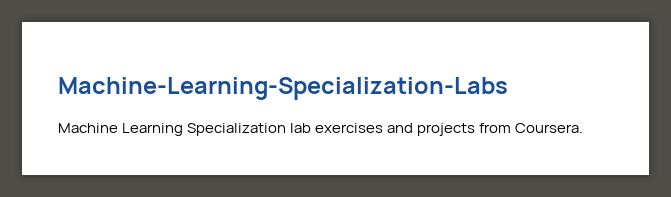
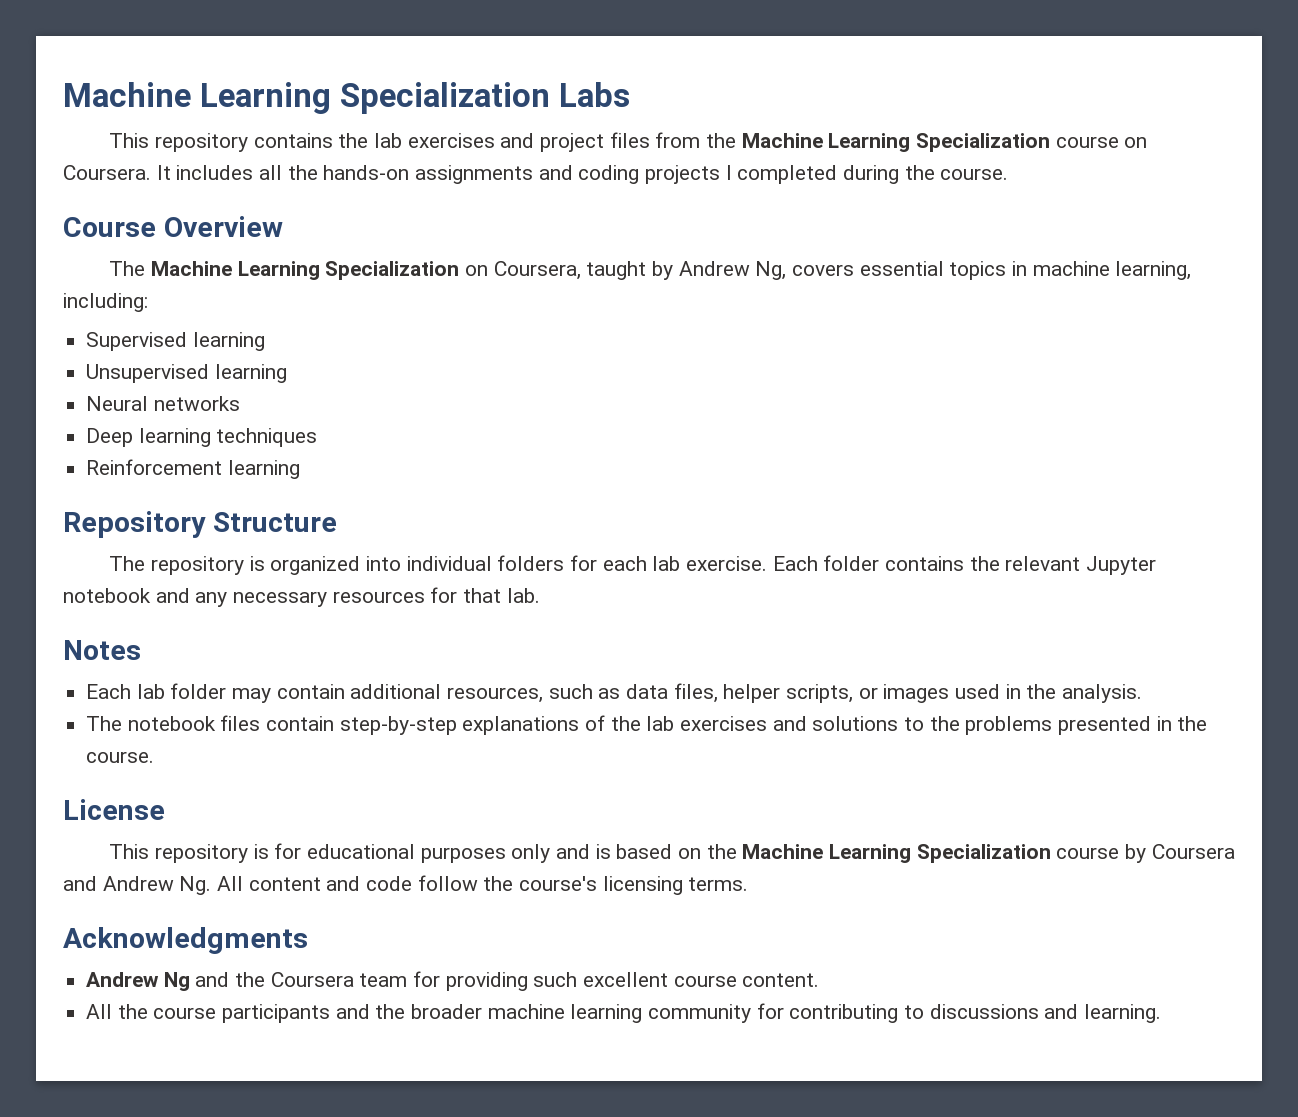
- Machine-Learning-Specialization-Labs
- Machine Learning Specialization lab exercises and projects from Coursera.
+ Machine Learning Specialization Labs
+ This repository contains the lab exercises and project files from the Machine Learning Specialization course on Coursera. It includes all the hands-on assignments and coding projects I completed during the course.
+ Course Overview
+ The Machine Learning Specialization on Coursera, taught by Andrew Ng, covers essential topics in machine learning, including:
+ Supervised learning
+ Unsupervised learning
+ Neural networks
+ Deep learning techniques
+ Reinforcement learning
+ Repository Structure
+ The repository is organized into individual folders for each lab exercise. Each folder contains the relevant Jupyter notebook and any necessary resources for that lab.
+ Notes
+ Each lab folder may contain additional resources, such as data files, helper scripts, or images used in the analysis.
+ The notebook files contain step-by-step explanations of the lab exercises and solutions to the problems presented in the course.
+ License
+ This repository is for educational purposes only and is based on the Machine Learning Specialization course by Coursera and Andrew Ng. All content and code follow the course's licensing terms.
+ Acknowledgments
+ Andrew Ng and the Coursera team for providing such excellent course content.
+ All the course participants and the broader machine learning community for contributing to discussions and learning.

